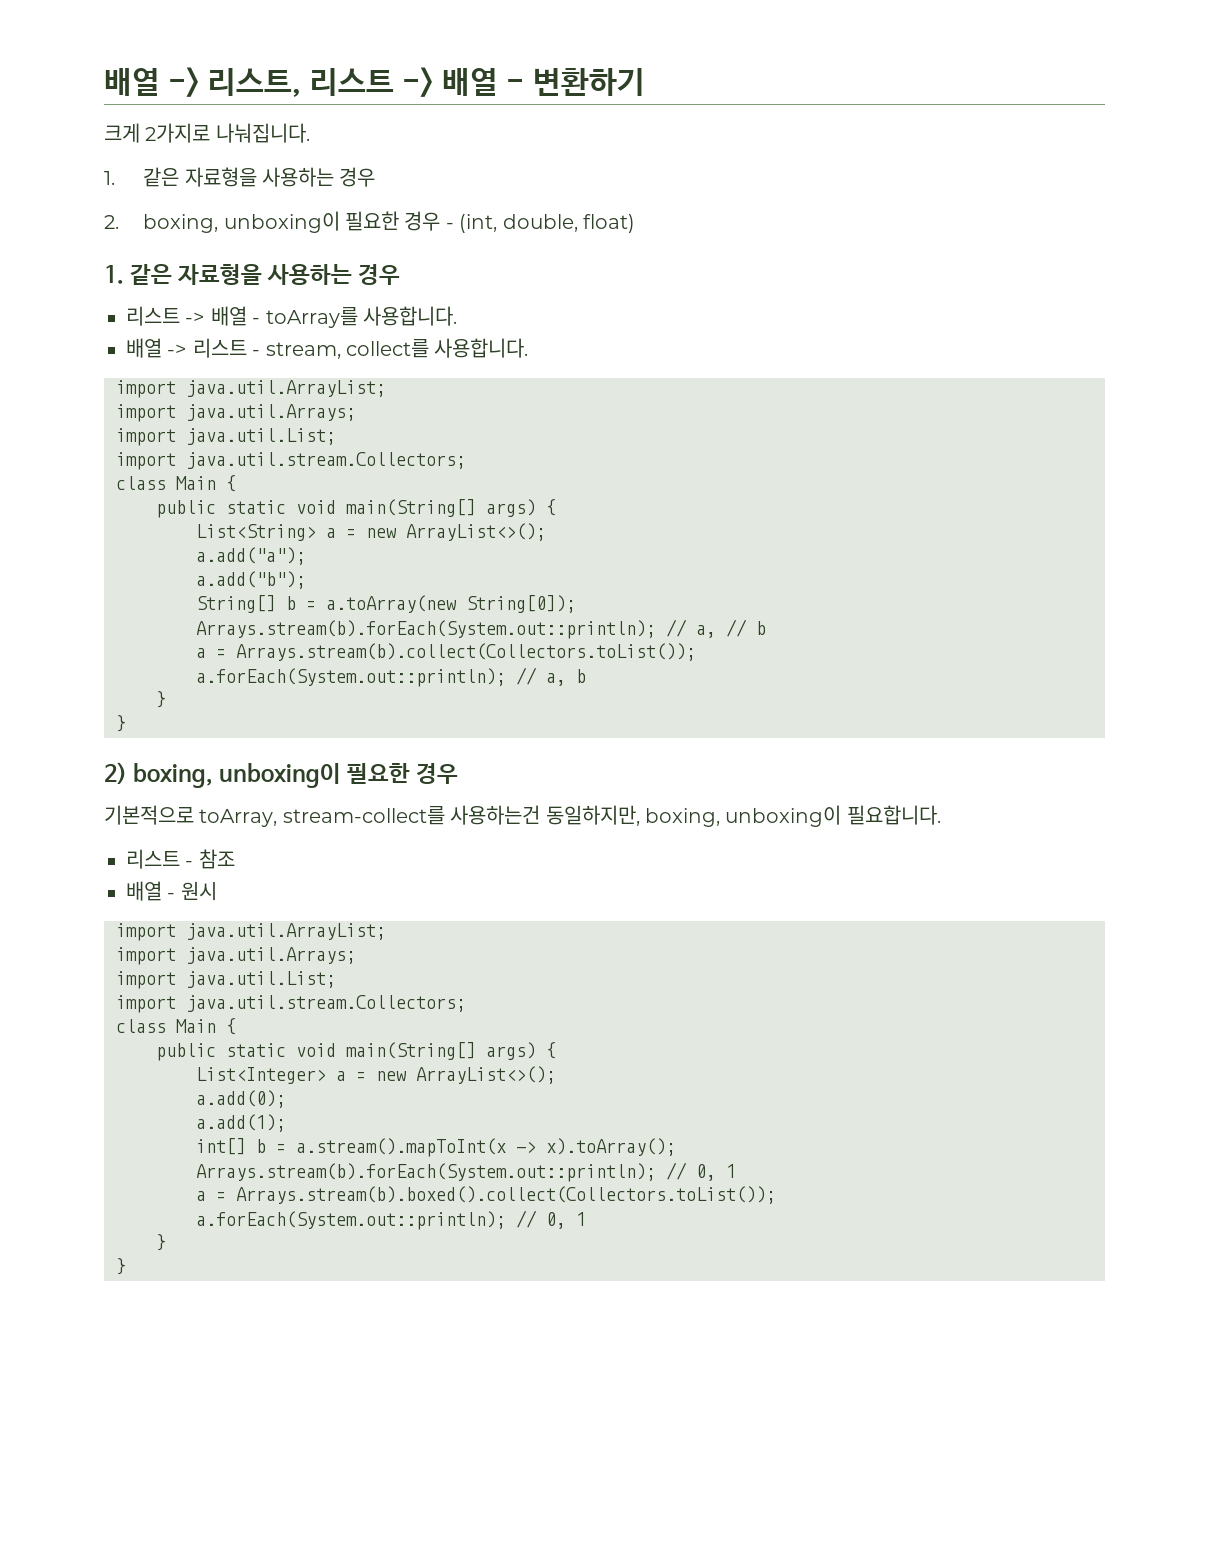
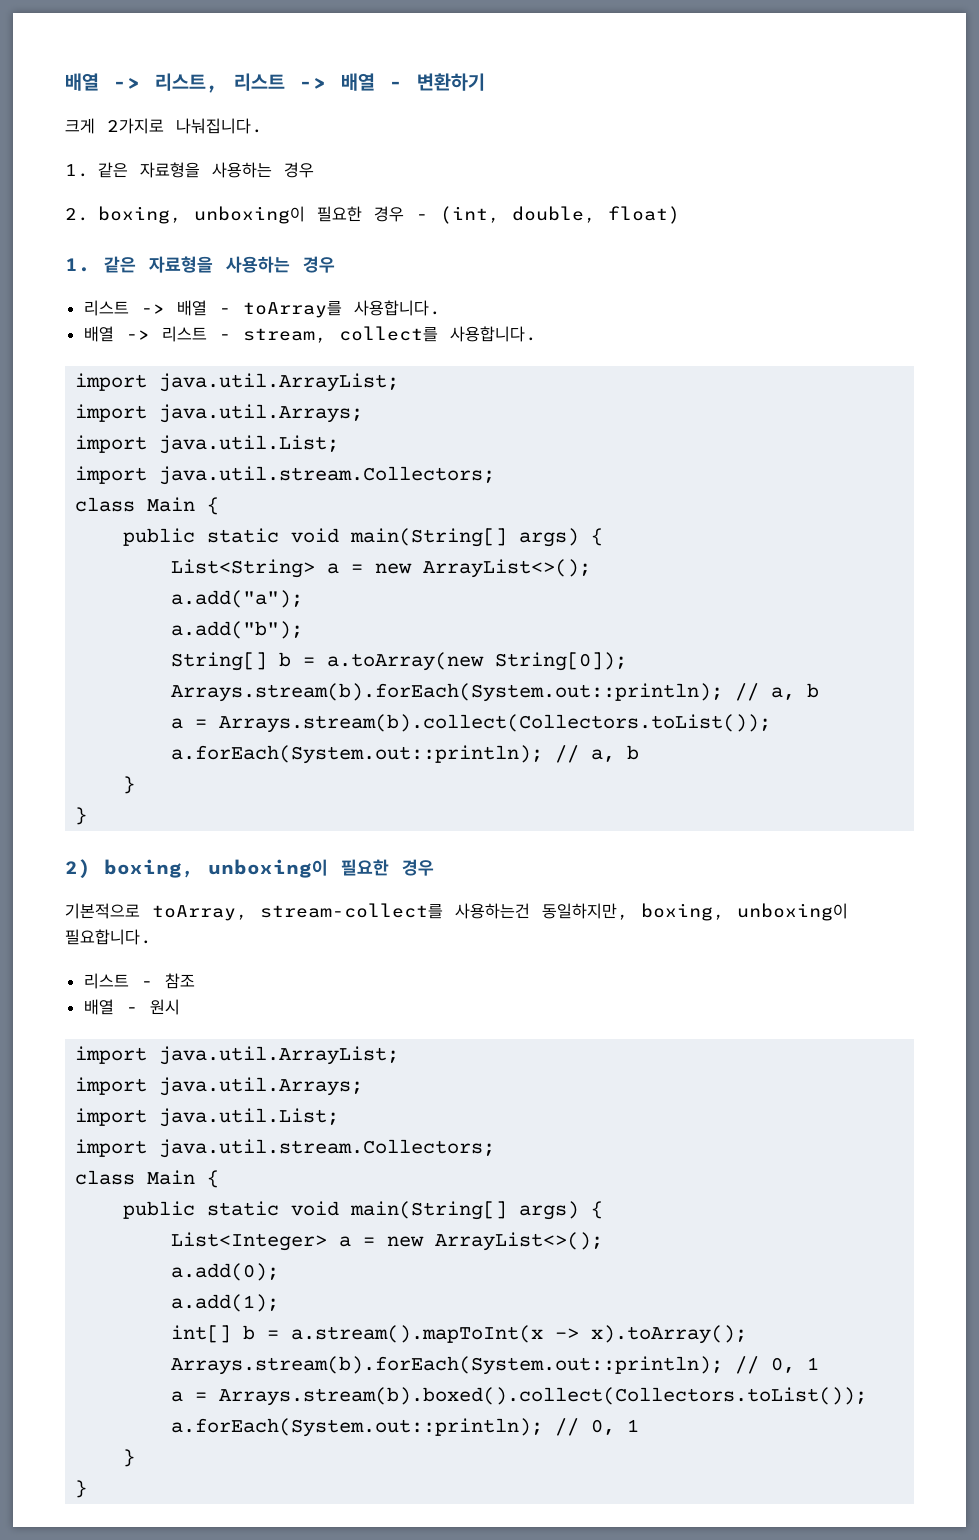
- Arrays.stream(b).forEach(System.out::println); // a, // b
+ Arrays.stream(b).forEach(System.out::println); // a, b

